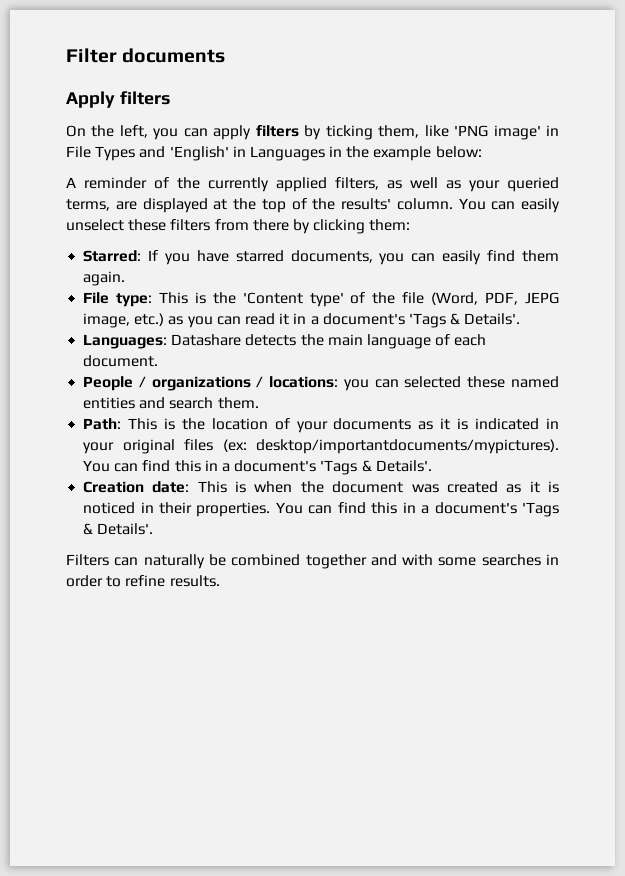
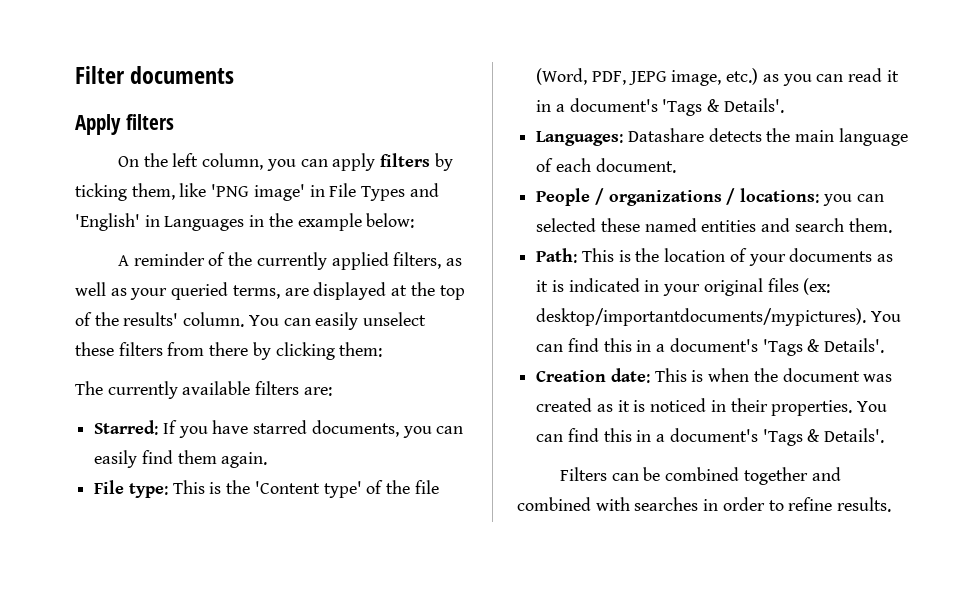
- On the left, you can apply filters by ticking them, like 'PNG image' in File Types and 'English' in Languages in the example below:
+ On the left column, you can apply filters by ticking them, like 'PNG image' in File Types and 'English' in Languages in the example below:
+ The currently available filters are:
- Filters can naturally be combined together and with some searches in order to refine results.
+ Filters can be combined together and combined with searches in order to refine results.

